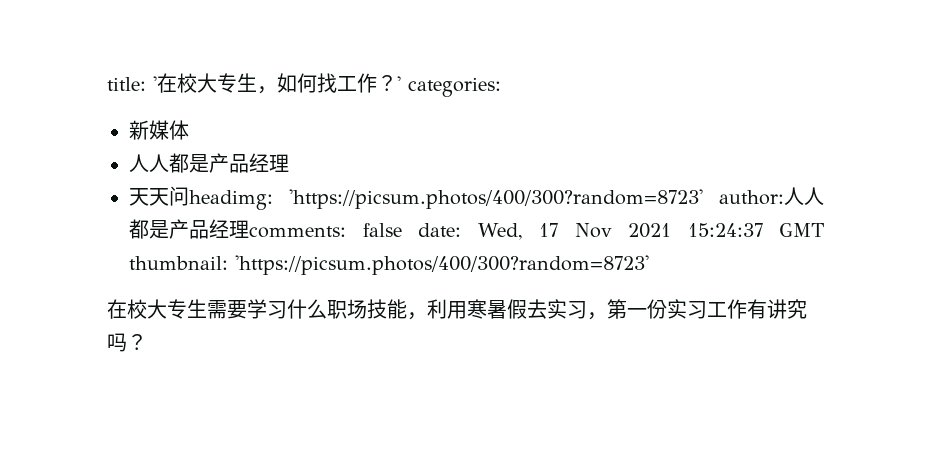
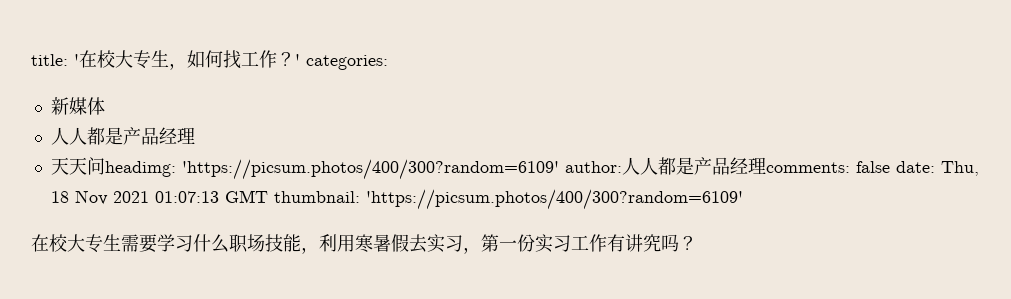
- 天天问headimg: 'https://picsum.photos/400/300?random=8723' author:人人都是产品经理comments: false date: Wed, 17 Nov 2021 15:24:37 GMT thumbnail: 'https://picsum.photos/400/300?random=8723'
+ 天天问headimg: 'https://picsum.photos/400/300?random=6109' author:人人都是产品经理comments: false date: Thu, 18 Nov 2021 01:07:13 GMT thumbnail: 'https://picsum.photos/400/300?random=6109'

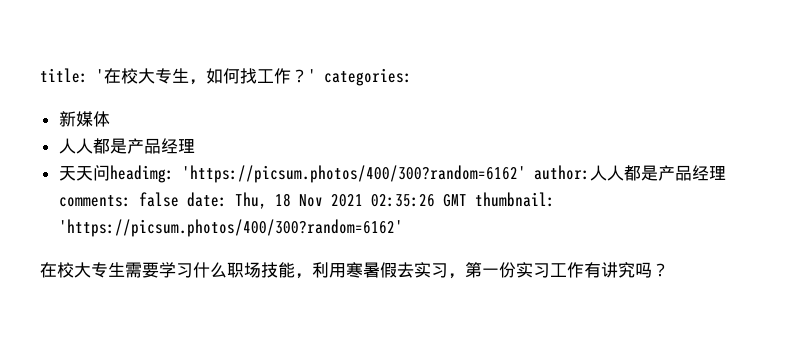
- 天天问headimg: 'https://picsum.photos/400/300?random=6109' author:人人都是产品经理comments: false date: Thu, 18 Nov 2021 01:07:13 GMT thumbnail: 'https://picsum.photos/400/300?random=6109'
+ 天天问headimg: 'https://picsum.photos/400/300?random=6162' author:人人都是产品经理comments: false date: Thu, 18 Nov 2021 02:35:26 GMT thumbnail: 'https://picsum.photos/400/300?random=6162'

